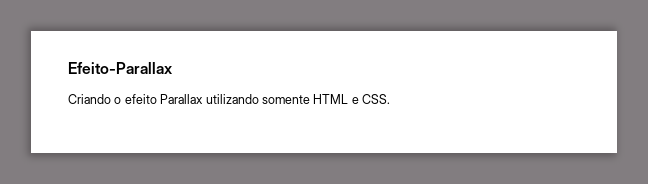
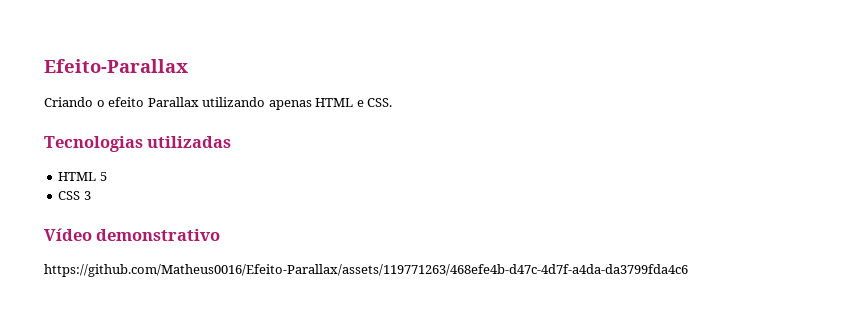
- Criando o efeito Parallax utilizando somente HTML e CSS.
+ Criando o efeito Parallax utilizando apenas HTML e CSS.
+ Tecnologias utilizadas
+ HTML 5
+ CSS 3
+ Vídeo demonstrativo
+ https://github.com/Matheus0016/Efeito-Parallax/assets/119771263/468efe4b-d47c-4d7f-a4da-da3799fda4c6

